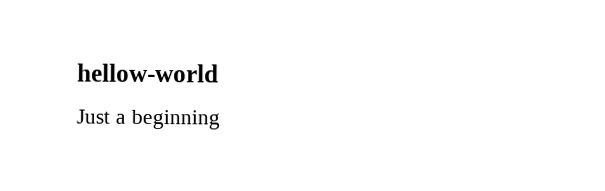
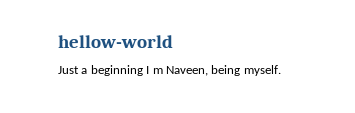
- Just a beginning
+ Just a beginning I m Naveen, being myself.

